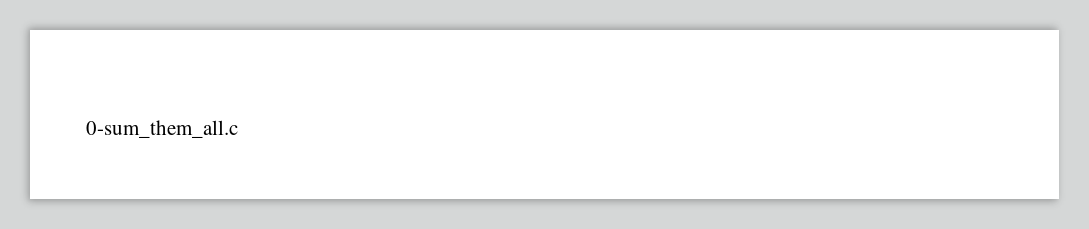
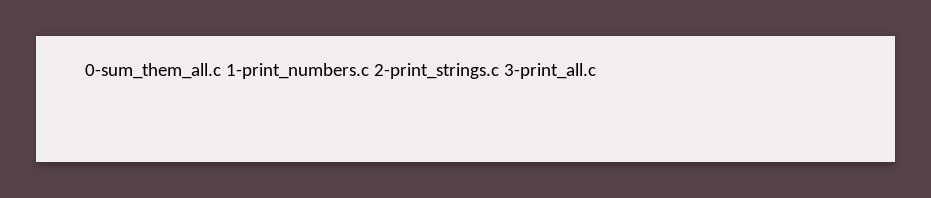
- 0-sum_them_all.c
+ 0-sum_them_all.c 1-print_numbers.c 2-print_strings.c 3-print_all.c

